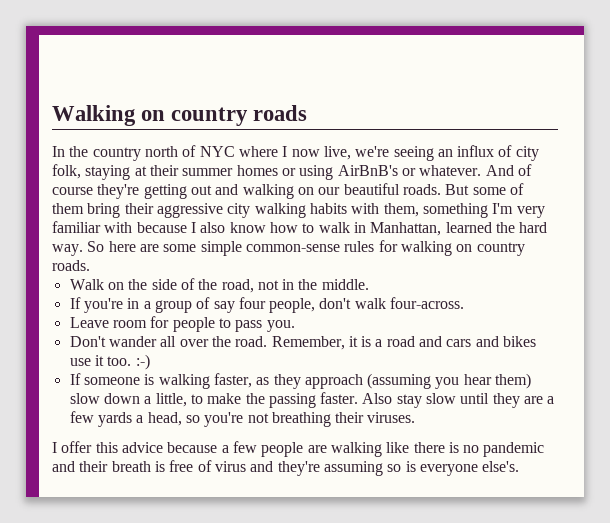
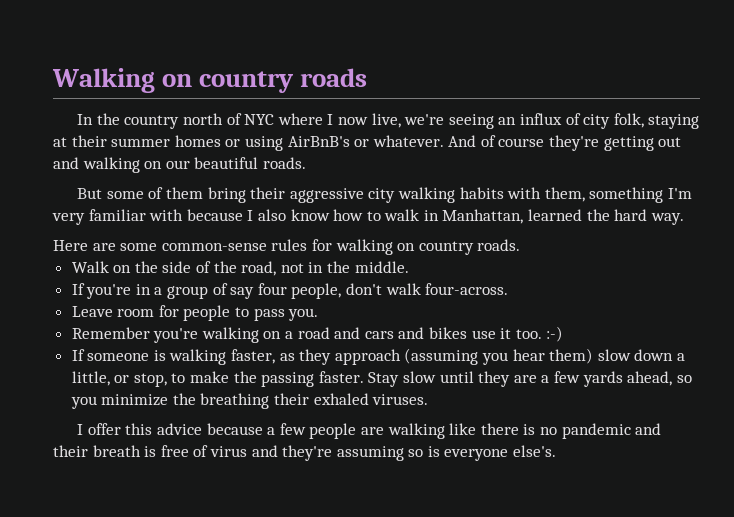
- And of course they're getting out and walking on our beautiful roads. But some of them bring their aggressive city walking habits with them, something I'm very familiar with because I also know how to walk in Manhattan, learned the hard way. So here are some simple common-sense rules for walking on country roads.
+ And of course they're getting out and walking on our beautiful roads.
+ But some of them bring their aggressive city walking habits with them, something I'm very familiar with because I also know how to walk in Manhattan, learned the hard way.
+ Here are some common-sense rules for walking on country roads.
- Don't wander all over the road. Remember, it is a road and cars and bikes use it too. :-)
+ Remember you're walking on a road and cars and bikes use it too. :-)
- If someone is walking faster, as they approach (assuming you hear them) slow down a little, to make the passing faster.
+ If someone is walking faster, as they approach (assuming you hear them) slow down a little, or stop, to make the passing faster.
- Also stay slow until they are a few yards a head, so you're not breathing their viruses.
+ Stay slow until they are a few yards ahead, so you minimize the breathing their exhaled viruses.

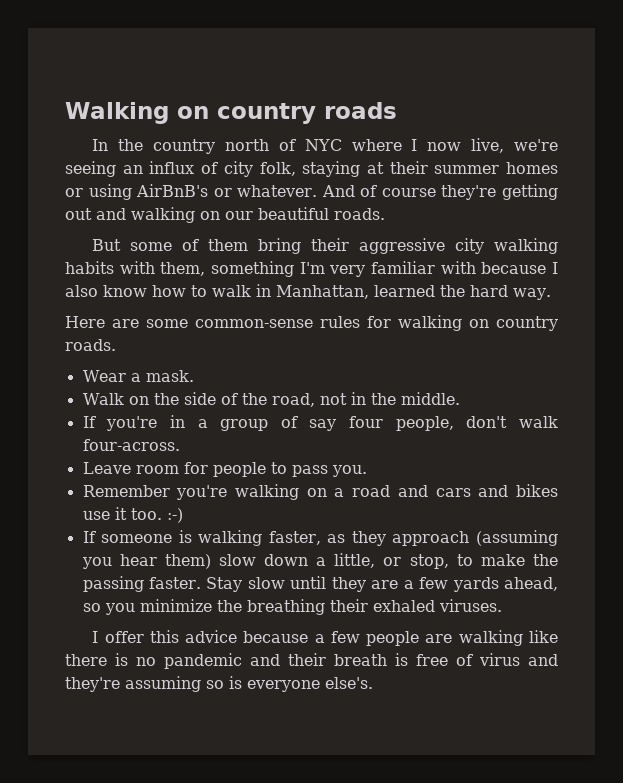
+ Wear a mask.

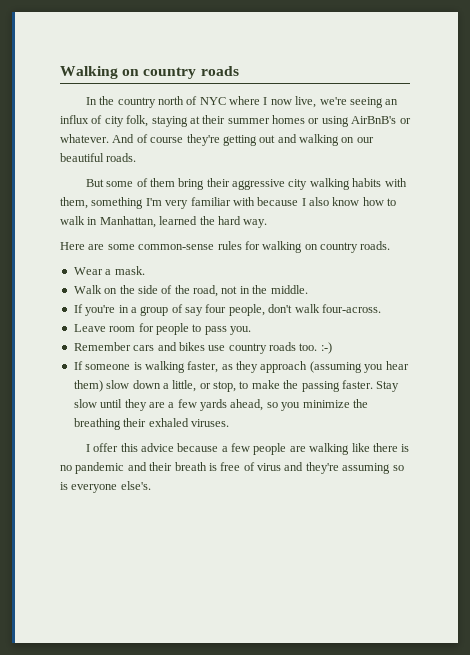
- Remember you're walking on a road and cars and bikes use it too. :-)
+ Remember cars and bikes use country roads too. :-)

